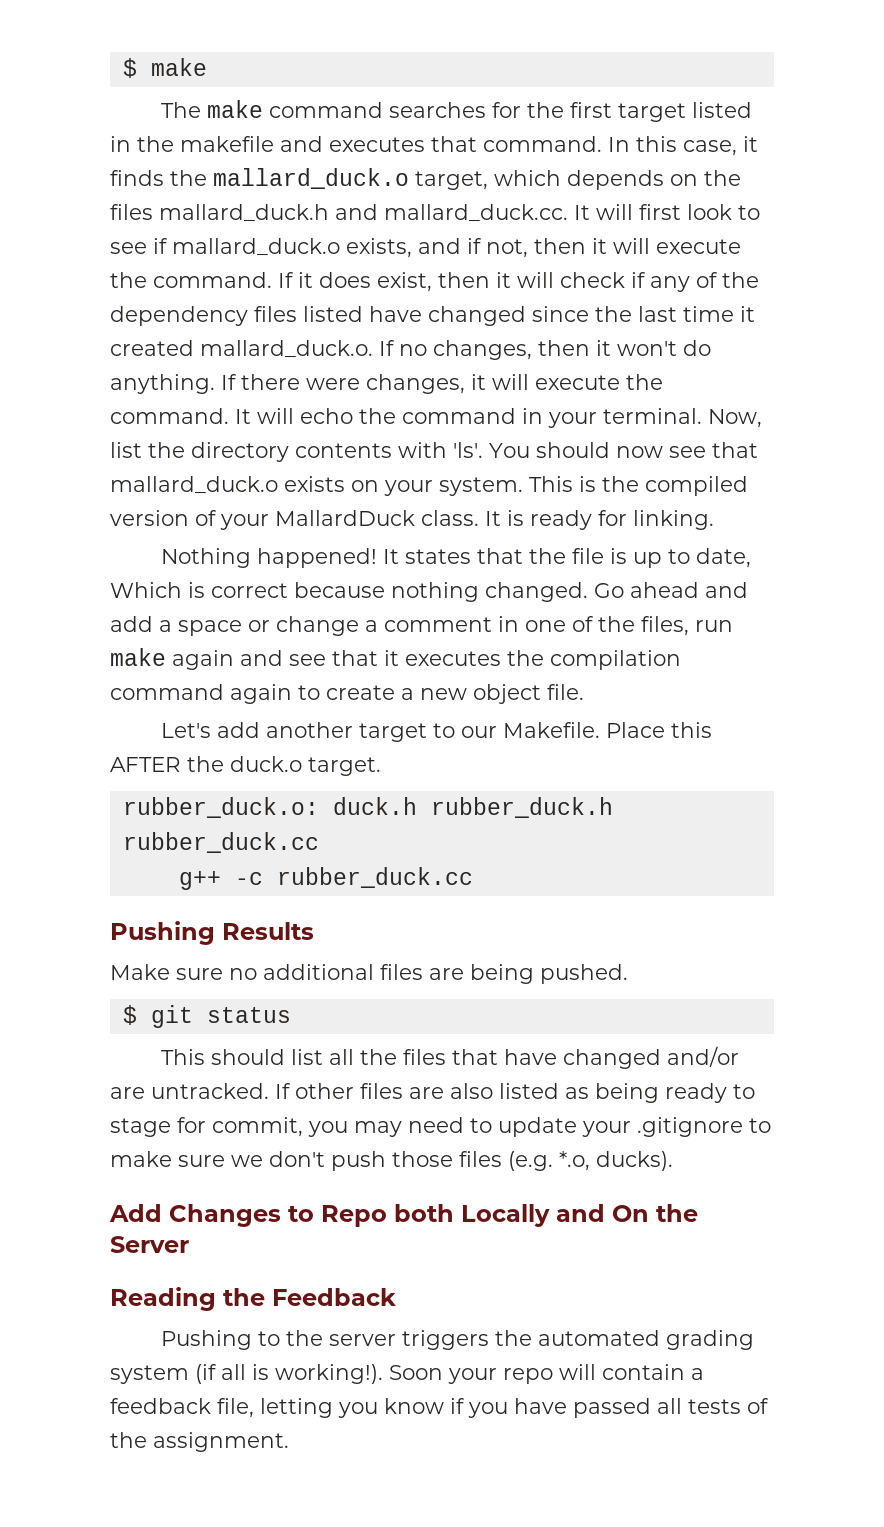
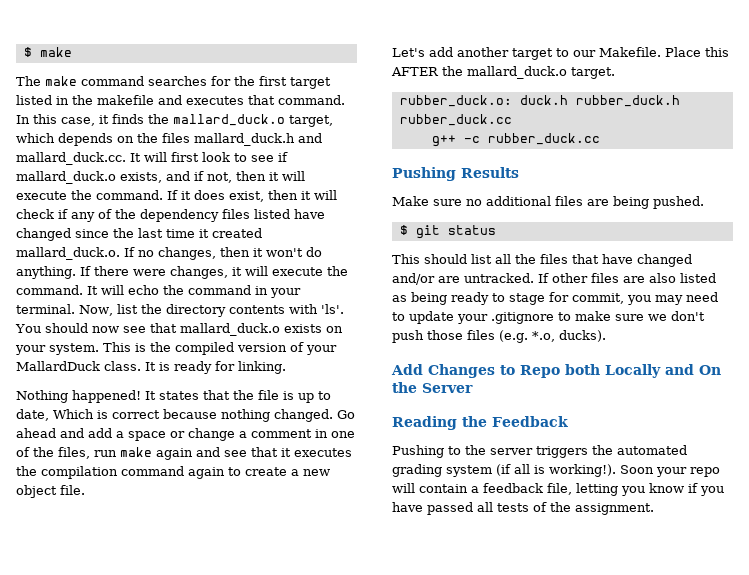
- Place this AFTER the duck.o target.
+ Place this AFTER the mallard_duck.o target.

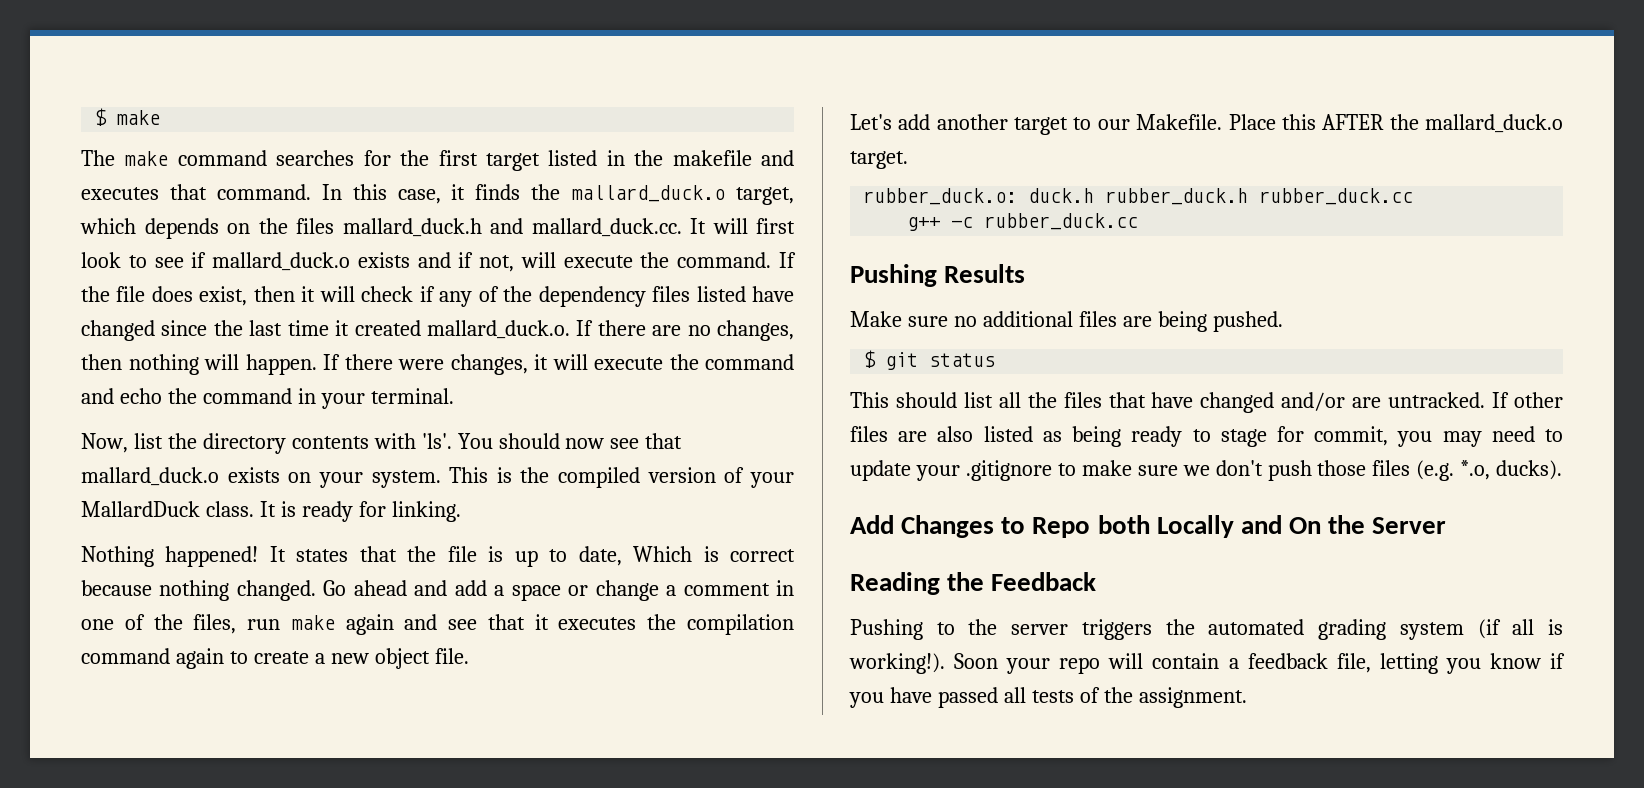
- In this case, it finds the mallard_duck.o target, which depends on the files mallard_duck.h and mallard_duck.cc. It will first look to see if mallard_duck.o exists, and if not, then it will execute the command.
+ In this case, it finds the mallard_duck.o target, which depends on the files mallard_duck.h and mallard_duck.cc. It will first look to see if mallard_duck.o exists and if not, will execute the command.
- If it does exist, then it will check if any of the dependency files listed have changed since the last time it created mallard_duck.o. If no changes, then it won't do anything.
+ If the file does exist, then it will check if any of the dependency files listed have changed since the last time it created mallard_duck.o. If there are no changes, then nothing will happen.
- If there were changes, it will execute the command. It will echo the command in your terminal. Now, list the directory contents with 'ls'.
+ If there were changes, it will execute the command and echo the command in your terminal.
+ Now, list the directory contents with 'ls'.

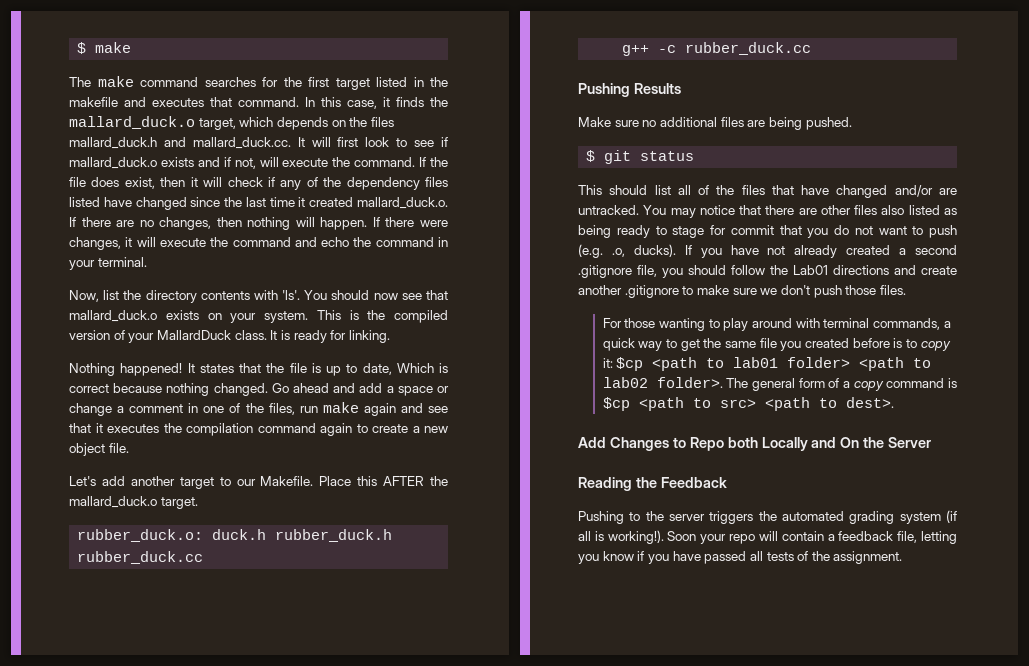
- This should list all the files that have changed and/or are untracked.
+ This should list all of the files that have changed and/or are untracked.
- If other files are also listed as being ready to stage for commit, you may need to update your .gitignore to make sure we don't push those files (e.g. *.o, ducks).
+ You may notice that there are other files also listed as being ready to stage for commit that you do not want to push (e.g. .o, ducks). If you have not already created a second .gitignore file, you should follow the Lab01 directions and create another .gitignore to make sure we don't push those files.
+ For those wanting to play around with terminal commands, a quick way to get the same file you created before is to copy it: $cp <path to lab01 folder> <path to lab02 folder>. The general form of a copy command is $cp <path to src> <path to dest>.

